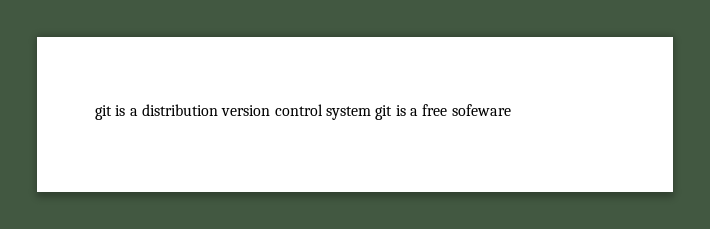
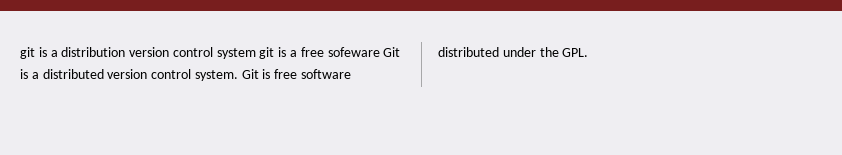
- git is a distribution version control system git is a free sofeware
+ git is a distribution version control system git is a free sofeware Git is a distributed version control system. Git is free software distributed under the GPL.

